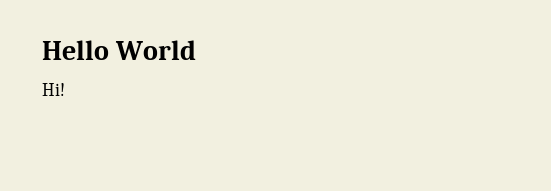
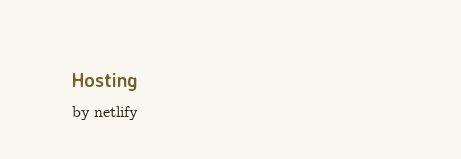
- Hello World
- Hi!
+ Hosting
+ by netlify

